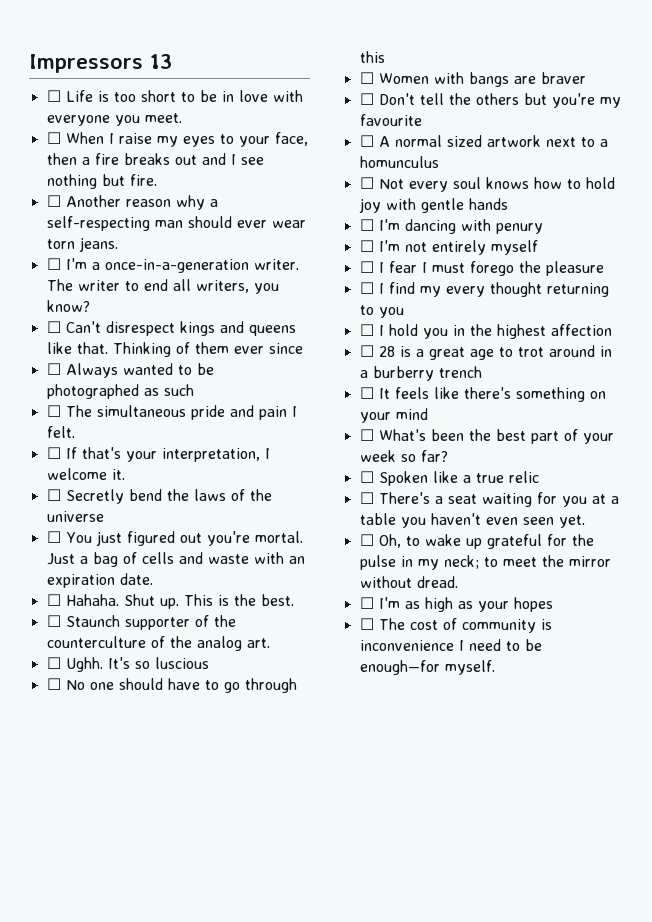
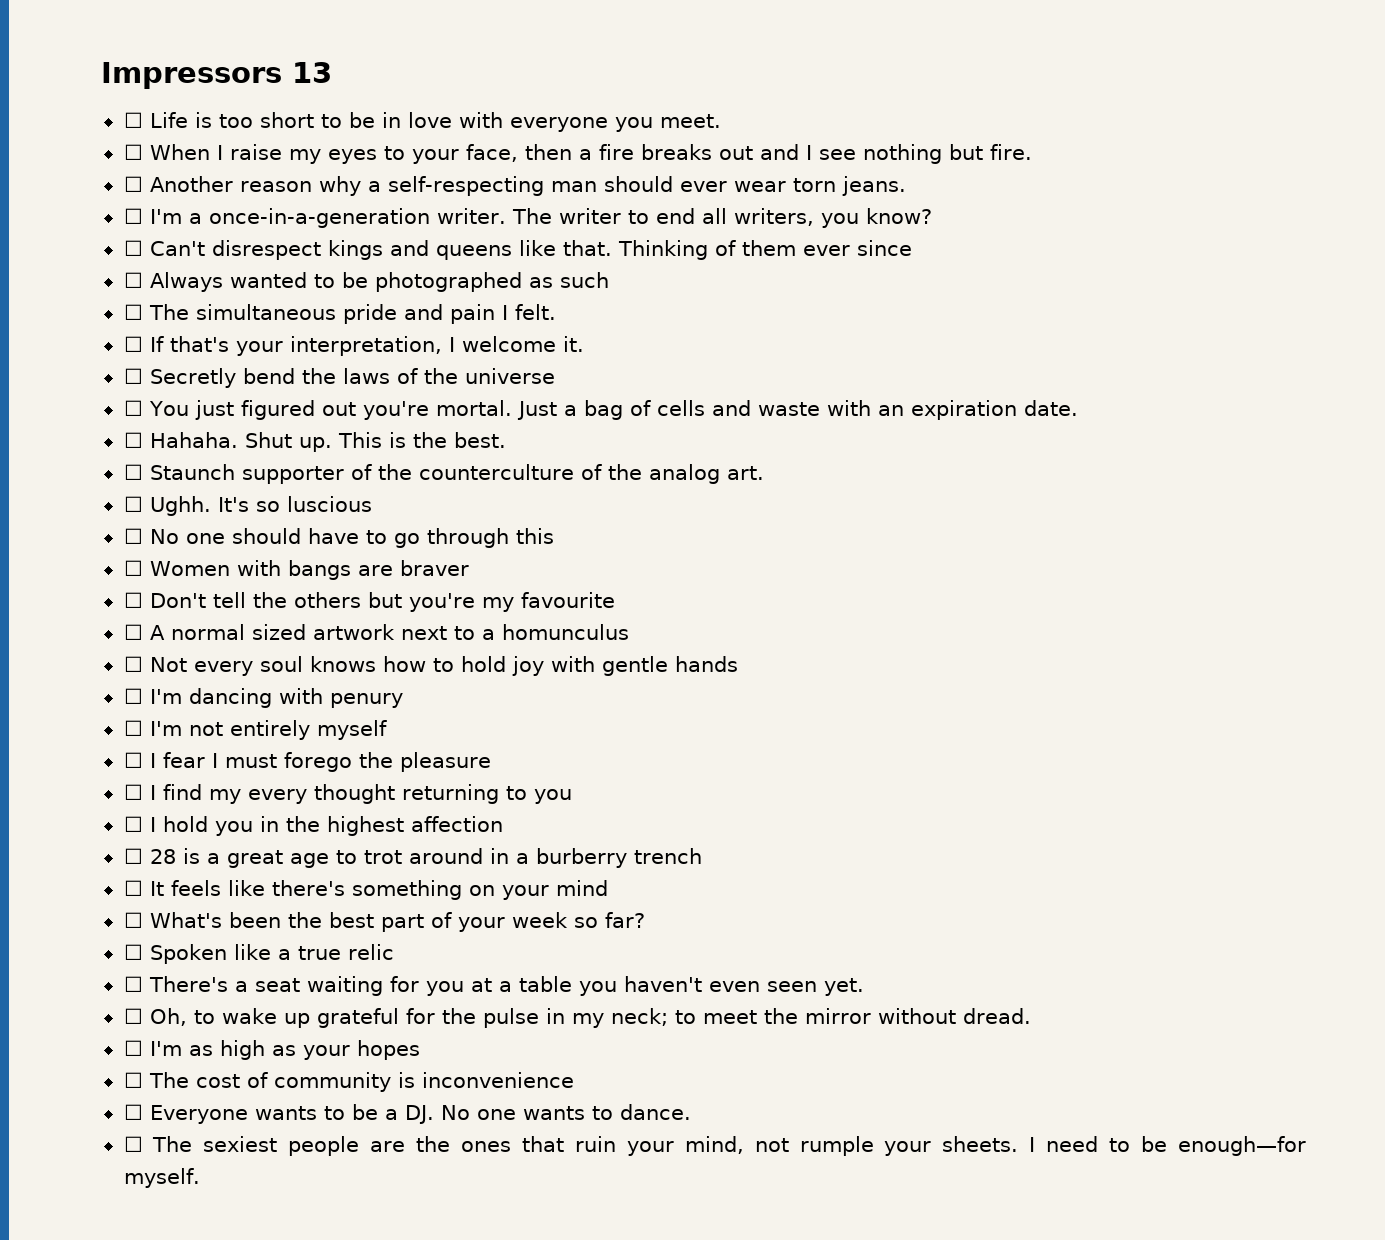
- ☐ The cost of community is inconvenience I need to be enough—for myself.
+ ☐ The cost of community is inconvenience
+ ☐ Everyone wants to be a DJ. No one wants to dance.
+ ☐ The sexiest people are the ones that ruin your mind, not rumple your sheets. I need to be enough—for myself.

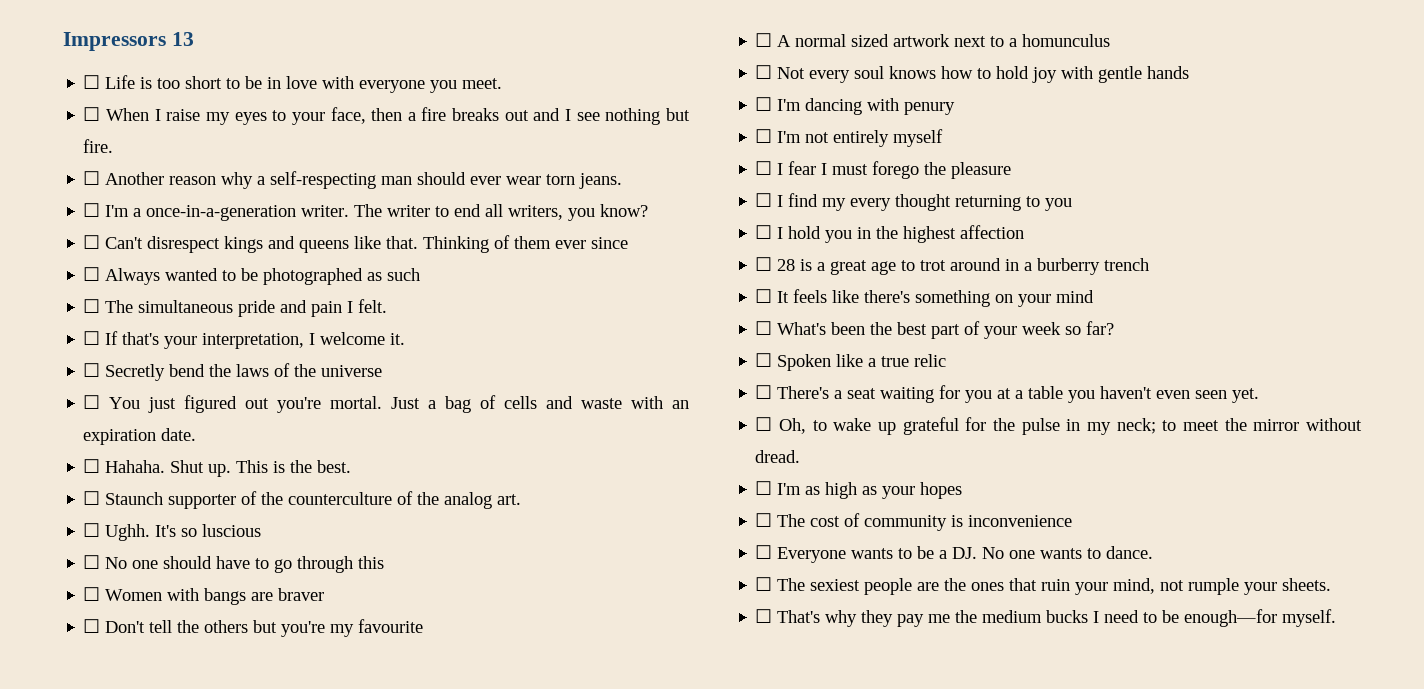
- ☐ The sexiest people are the ones that ruin your mind, not rumple your sheets. I need to be enough—for myself.
+ ☐ The sexiest people are the ones that ruin your mind, not rumple your sheets.
+ ☐ That's why they pay me the medium bucks I need to be enough—for myself.

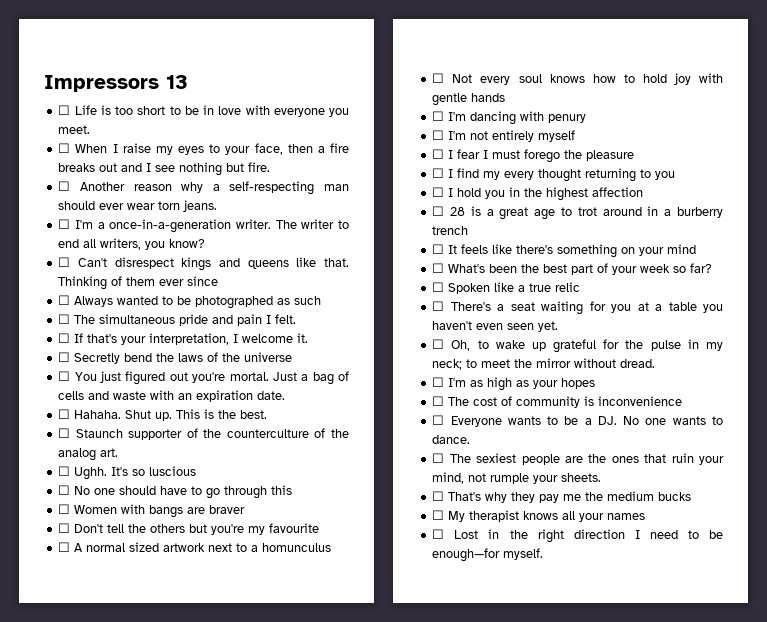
- ☐ That's why they pay me the medium bucks I need to be enough—for myself.
+ ☐ That's why they pay me the medium bucks
+ ☐ My therapist knows all your names
+ ☐ Lost in the right direction I need to be enough—for myself.

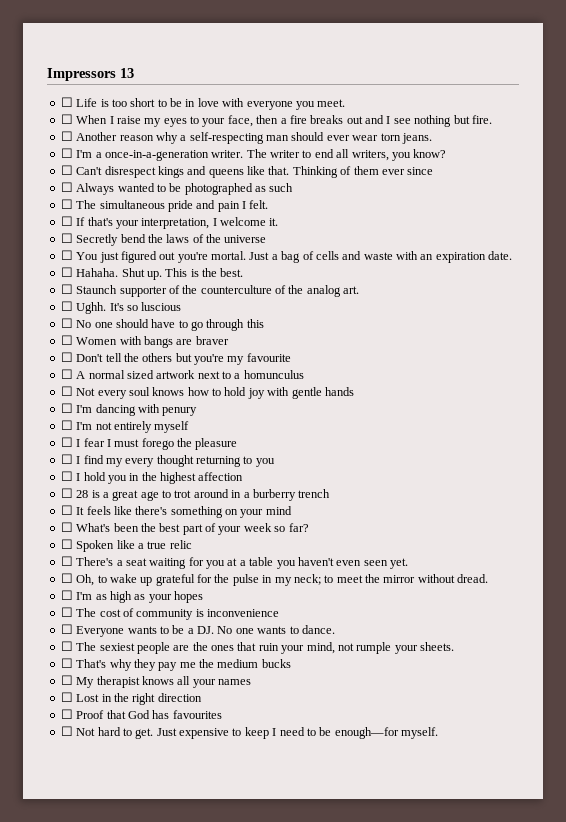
- ☐ Lost in the right direction I need to be enough—for myself.
+ ☐ Lost in the right direction
+ ☐ Proof that God has favourites
+ ☐ Not hard to get. Just expensive to keep I need to be enough—for myself.

